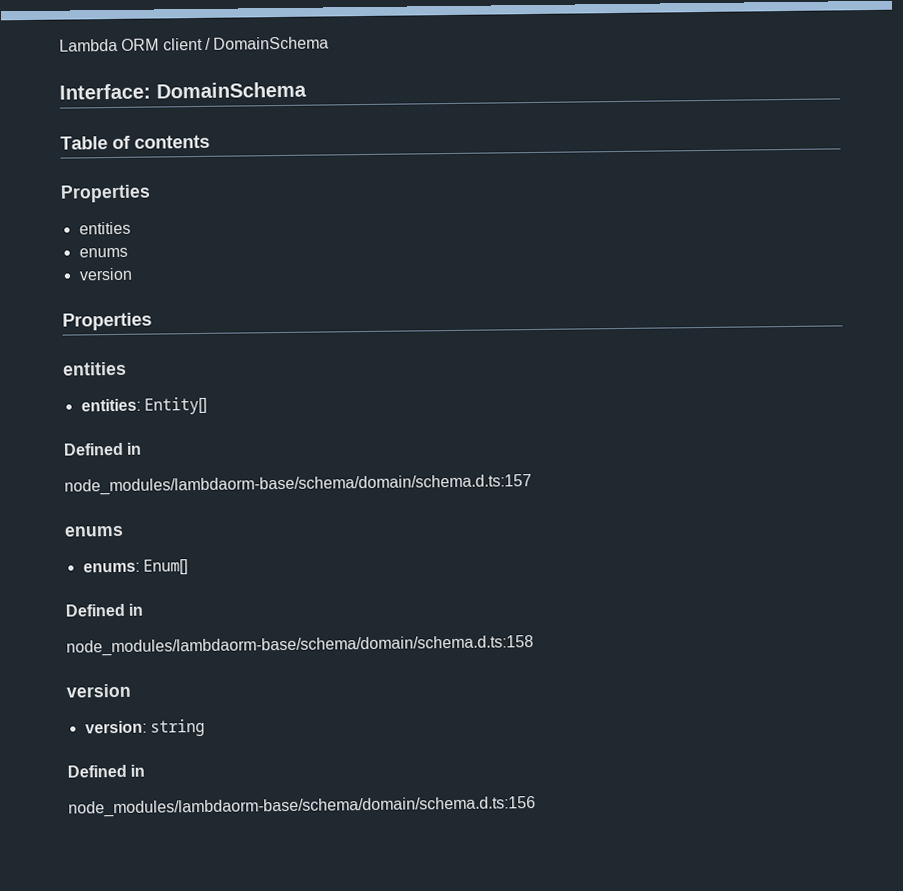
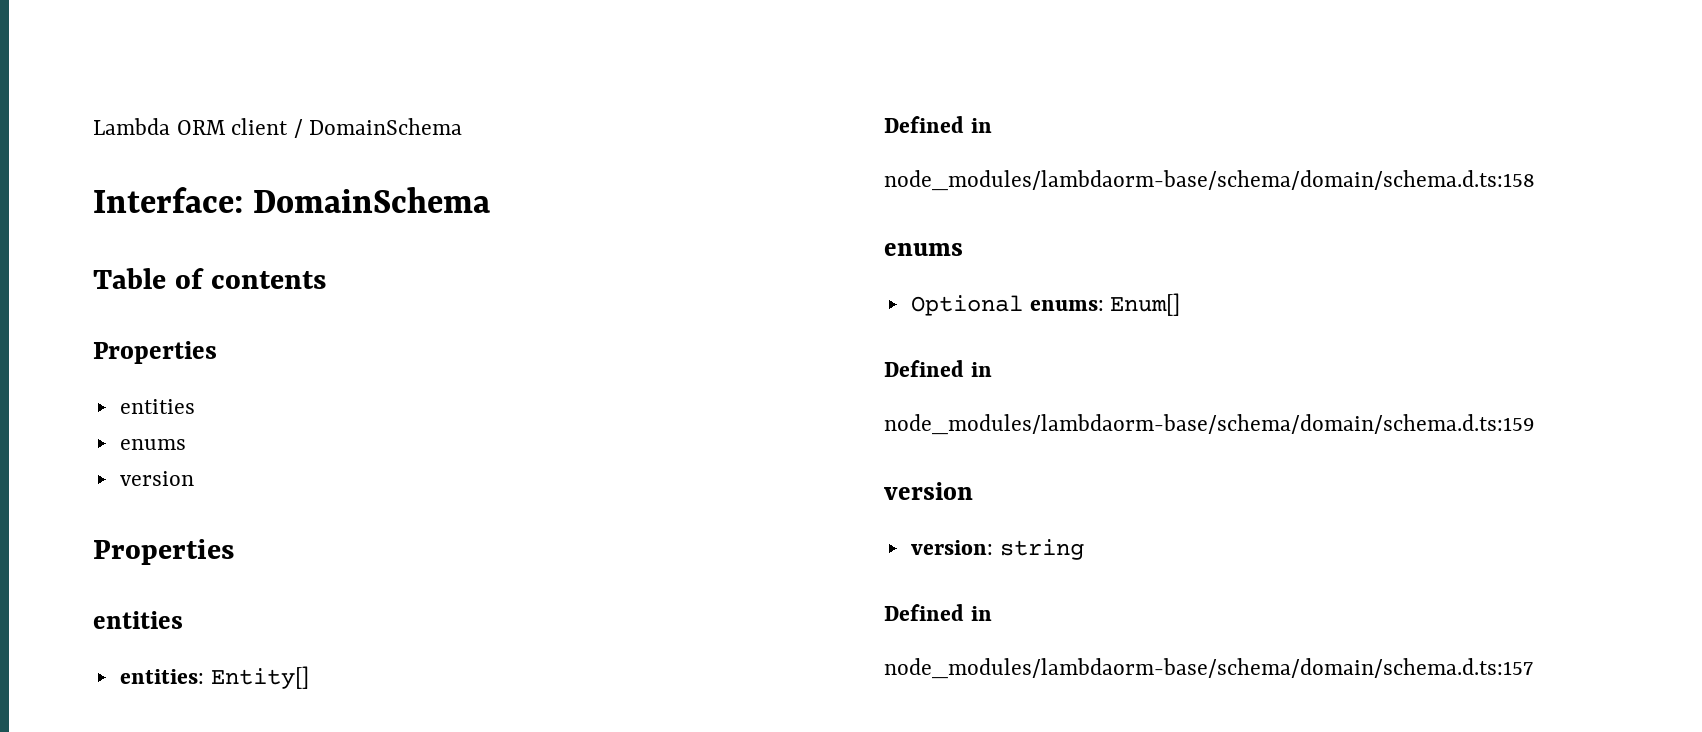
- node_modules/lambdaorm-base/schema/domain/schema.d.ts:157
+ node_modules/lambdaorm-base/schema/domain/schema.d.ts:158
  enums
- enums: Enum[]
+ Optional enums: Enum[]
- node_modules/lambdaorm-base/schema/domain/schema.d.ts:158
+ node_modules/lambdaorm-base/schema/domain/schema.d.ts:159
- node_modules/lambdaorm-base/schema/domain/schema.d.ts:156
+ node_modules/lambdaorm-base/schema/domain/schema.d.ts:157

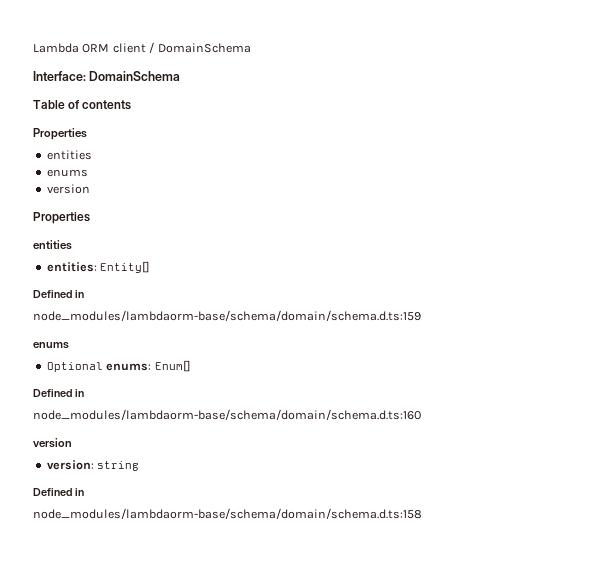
- node_modules/lambdaorm-base/schema/domain/schema.d.ts:158
+ node_modules/lambdaorm-base/schema/domain/schema.d.ts:159
- node_modules/lambdaorm-base/schema/domain/schema.d.ts:159
+ node_modules/lambdaorm-base/schema/domain/schema.d.ts:160
- node_modules/lambdaorm-base/schema/domain/schema.d.ts:157
+ node_modules/lambdaorm-base/schema/domain/schema.d.ts:158

